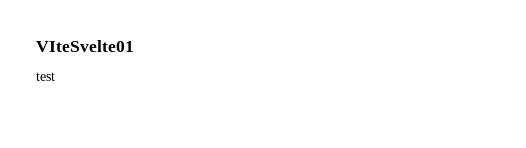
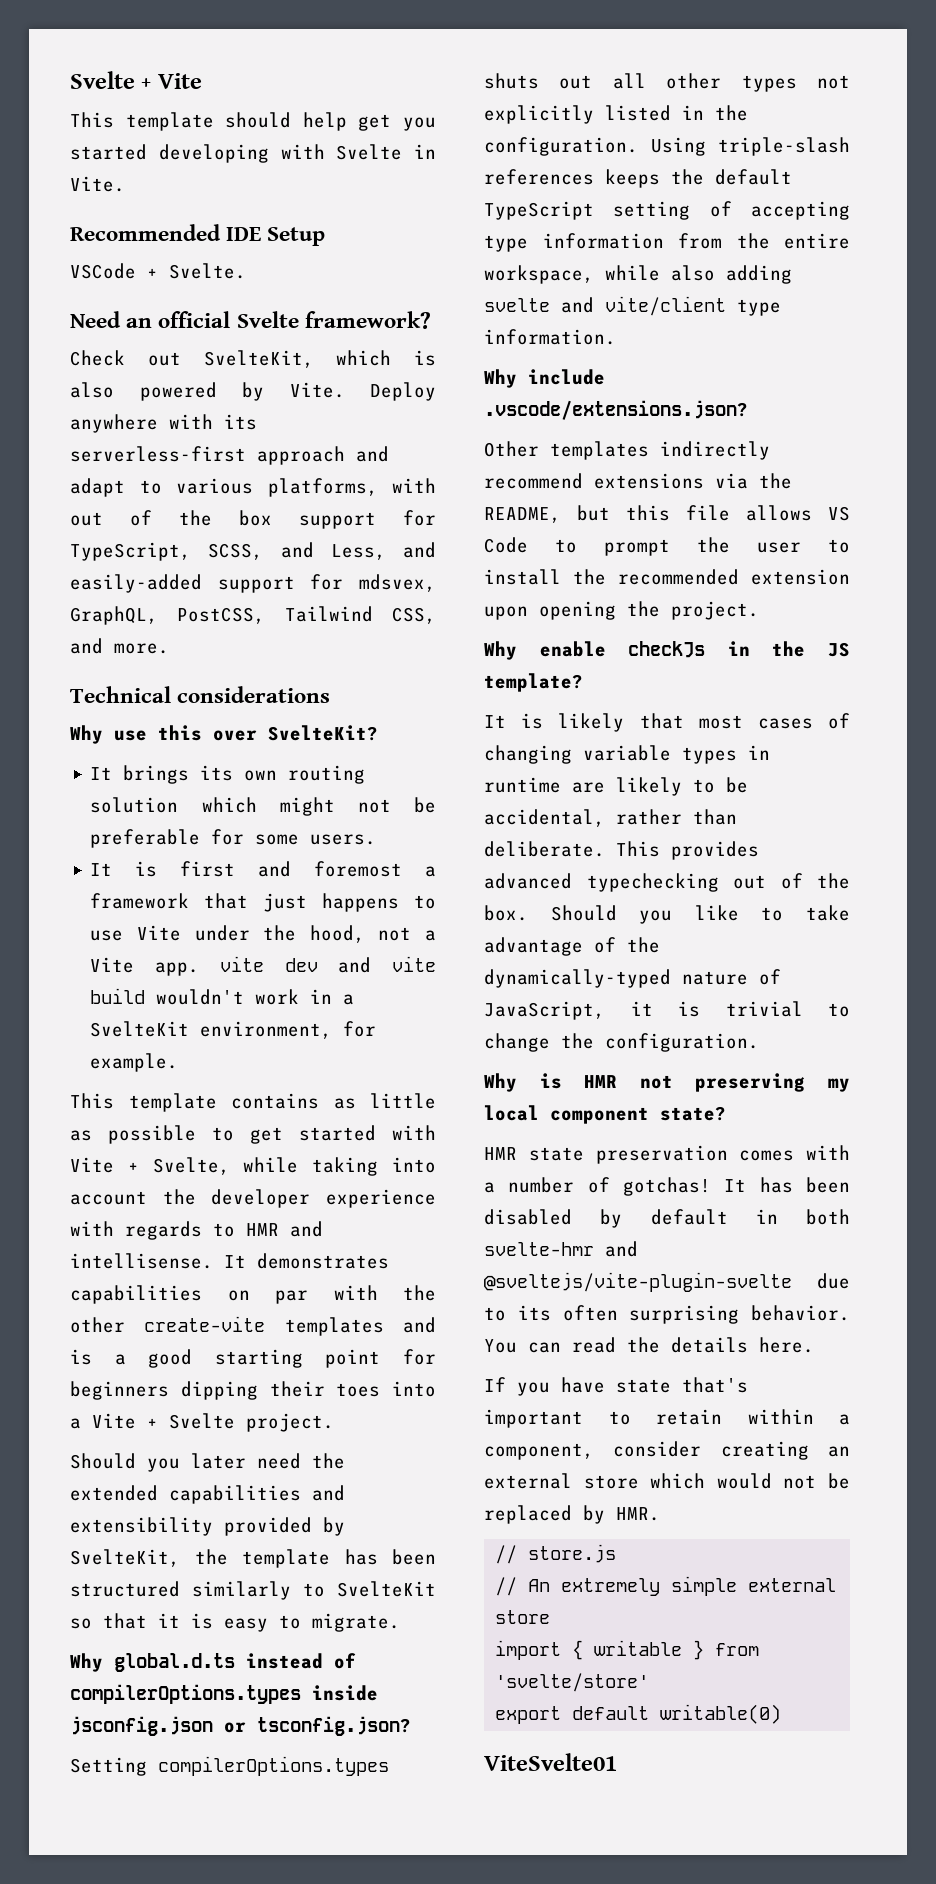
- VIteSvelte01
- test
+ Svelte + Vite
+ This template should help get you started developing with Svelte in Vite.
+ Recommended IDE Setup
+ VSCode + Svelte.
+ Need an official Svelte framework?
+ Check out SvelteKit, which is also powered by Vite. Deploy anywhere with its serverless-first approach and adapt to various platforms, with out of the box support for TypeScript, SCSS, and Less, and easily-added support for mdsvex, GraphQL, PostCSS, Tailwind CSS, and more.
+ Technical considerations
+ Why use this over SvelteKit?
+ It brings its own routing solution which might not be preferable for some users.
+ It is first and foremost a framework that just happens to use Vite under the hood, not a Vite app. vite dev and vite build wouldn't work in a SvelteKit environment, for example.
+ This template contains as little as possible to get started with Vite + Svelte, while taking into account the developer experience with regards to HMR and intellisense. It demonstrates capabilities on par with the other create-vite templates and is a good starting point for beginners dipping their toes into a Vite + Svelte project.
+ Should you later need the extended capabilities and extensibility provided by SvelteKit, the template has been structured similarly to SvelteKit so that it is easy to migrate.
+ Why global.d.ts instead of compilerOptions.types inside jsconfig.json or tsconfig.json?
+ Setting compilerOptions.types shuts out all other types not explicitly listed in the configuration. Using triple-slash references keeps the default TypeScript setting of accepting type information from the entire workspace, while also adding svelte and vite/client type information.
+ Why include .vscode/extensions.json?
+ Other templates indirectly recommend extensions via the README, but this file allows VS Code to prompt the user to install the recommended extension upon opening the project.
+ Why enable checkJs in the JS template?
+ It is likely that most cases of changing variable types in runtime are likely to be accidental, rather than deliberate. This provides advanced typechecking out of the box. Should you like to take advantage of the dynamically-typed nature of JavaScript, it is trivial to change the configuration.
+ Why is HMR not preserving my local component state?
+ HMR state preservation comes with a number of gotchas! It has been disabled by default in both svelte-hmr and @sveltejs/vite-plugin-svelte due to its often surprising behavior. You can read the details here.
+ If you have state that's important to retain within a component, consider creating an external store which would not be replaced by HMR.
+ // store.js
+ // An extremely simple external store
+ import { writable } from 'svelte/store'
+ export default writable(0)
+ ViteSvelte01

